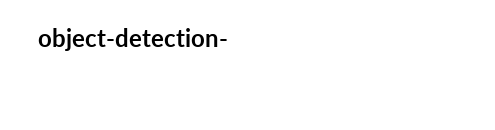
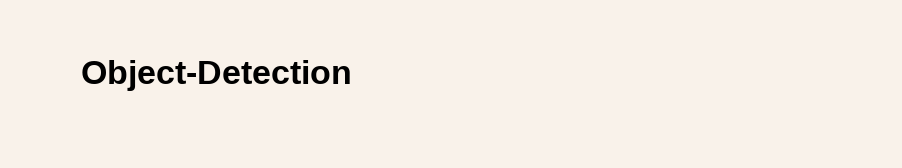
- object-detection-
+ Object-Detection

